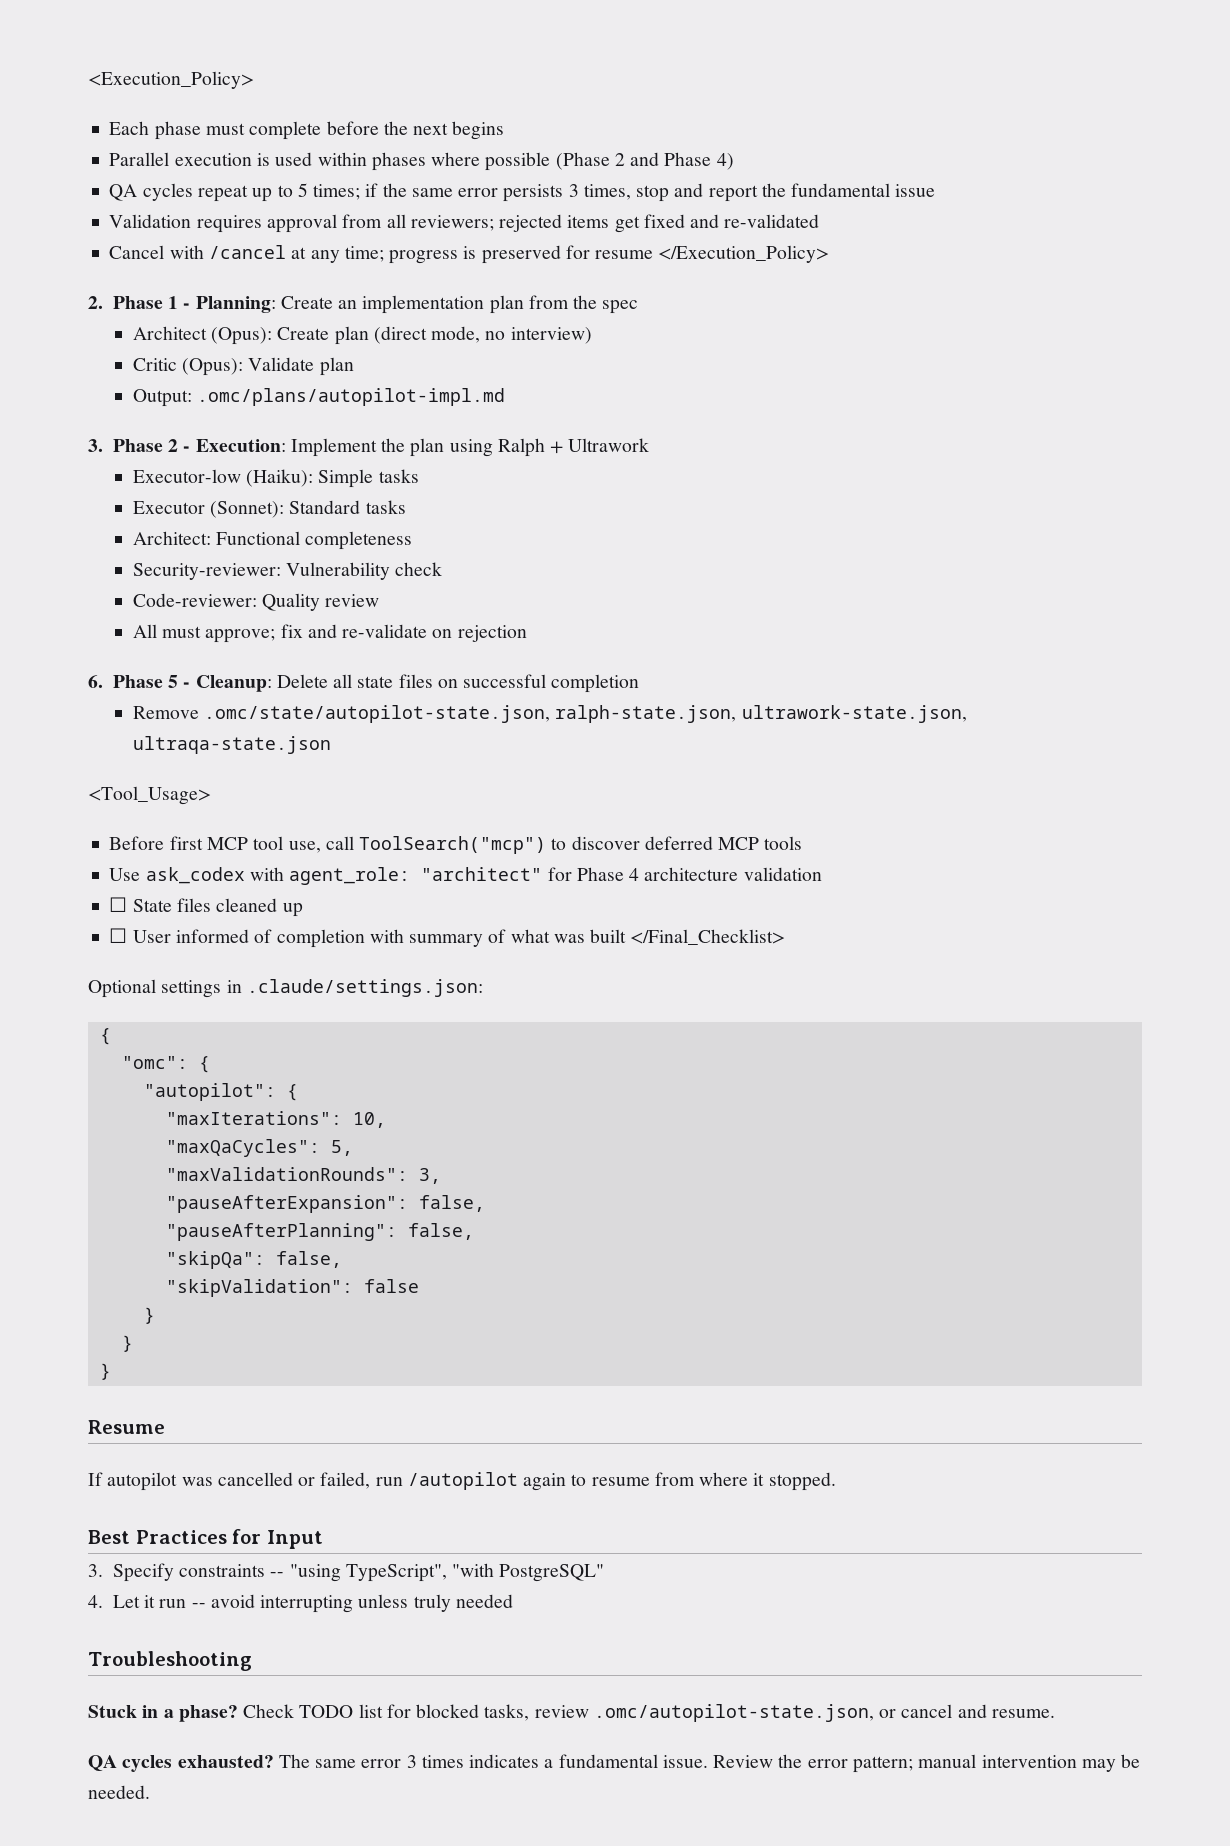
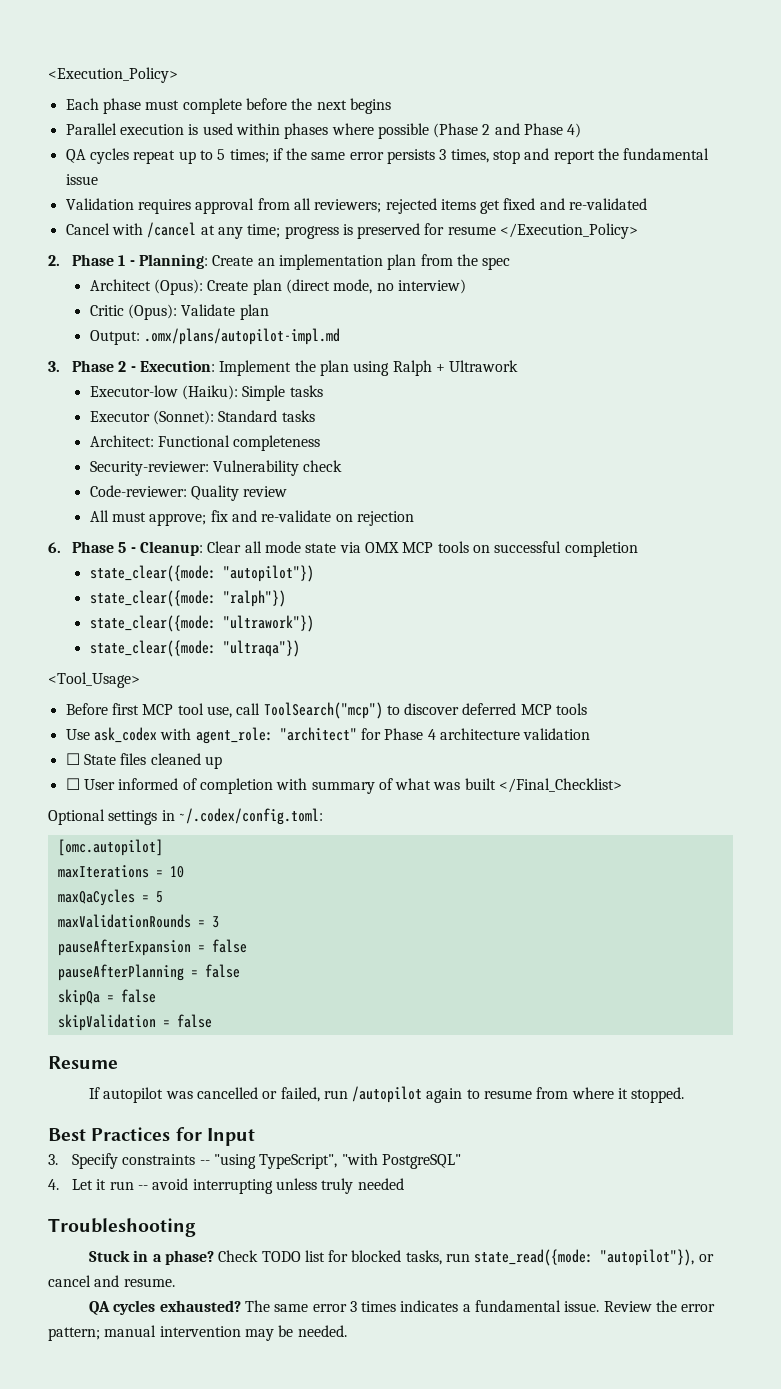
- Output: .omc/plans/autopilot-impl.md
+ Output: .omx/plans/autopilot-impl.md
- 6. Phase 5 - Cleanup: Delete all state files on successful completion
- Remove .omc/state/autopilot-state.json, ralph-state.json, ultrawork-state.json, ultraqa-state.json
+ 6. Phase 5 - Cleanup: Clear all mode state via OMX MCP tools on successful completion
+ state_clear({mode: "autopilot"})
+ state_clear({mode: "ralph"})
+ state_clear({mode: "ultrawork"})
+ state_clear({mode: "ultraqa"})
- Optional settings in .claude/settings.json:
- {
- "omc": {
- "autopilot": {
- "maxIterations": 10,
- "maxQaCycles": 5,
- "maxValidationRounds": 3,
- "pauseAfterExpansion": false,
- "pauseAfterPlanning": false,
- "skipQa": false,
- "skipValidation": false
- }
- }
- }
+ Optional settings in ~/.codex/config.toml:
+ [omc.autopilot]
+ maxIterations = 10
+ maxQaCycles = 5
+ maxValidationRounds = 3
+ pauseAfterExpansion = false
+ pauseAfterPlanning = false
+ skipQa = false
+ skipValidation = false
- Check TODO list for blocked tasks, review .omc/autopilot-state.json, or cancel and resume.
+ Check TODO list for blocked tasks, run state_read({mode: "autopilot"}), or cancel and resume.

